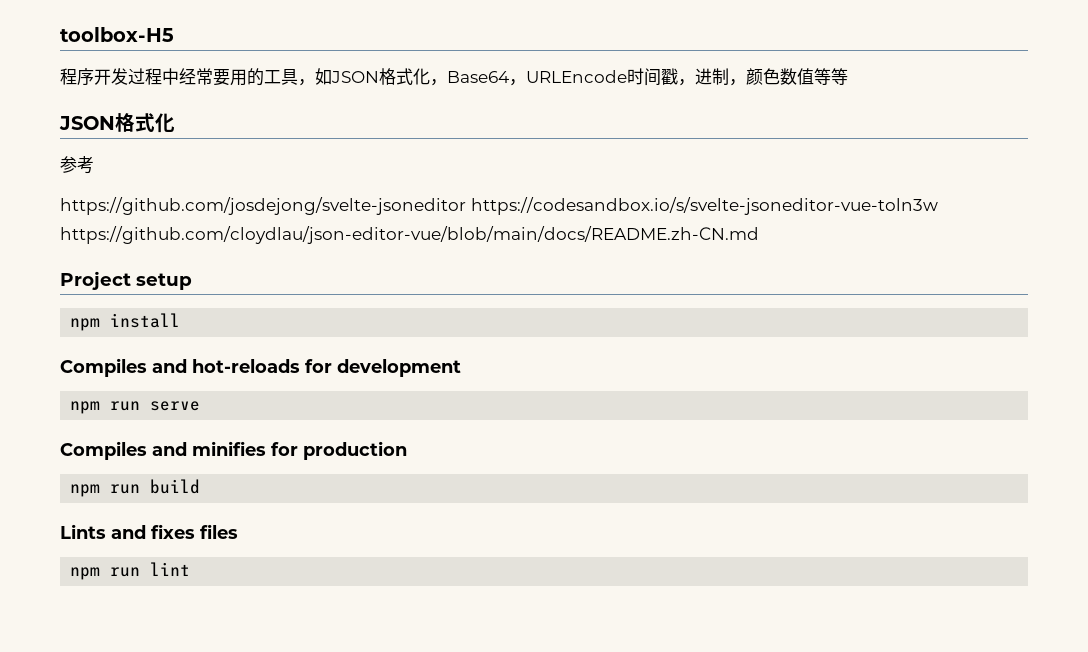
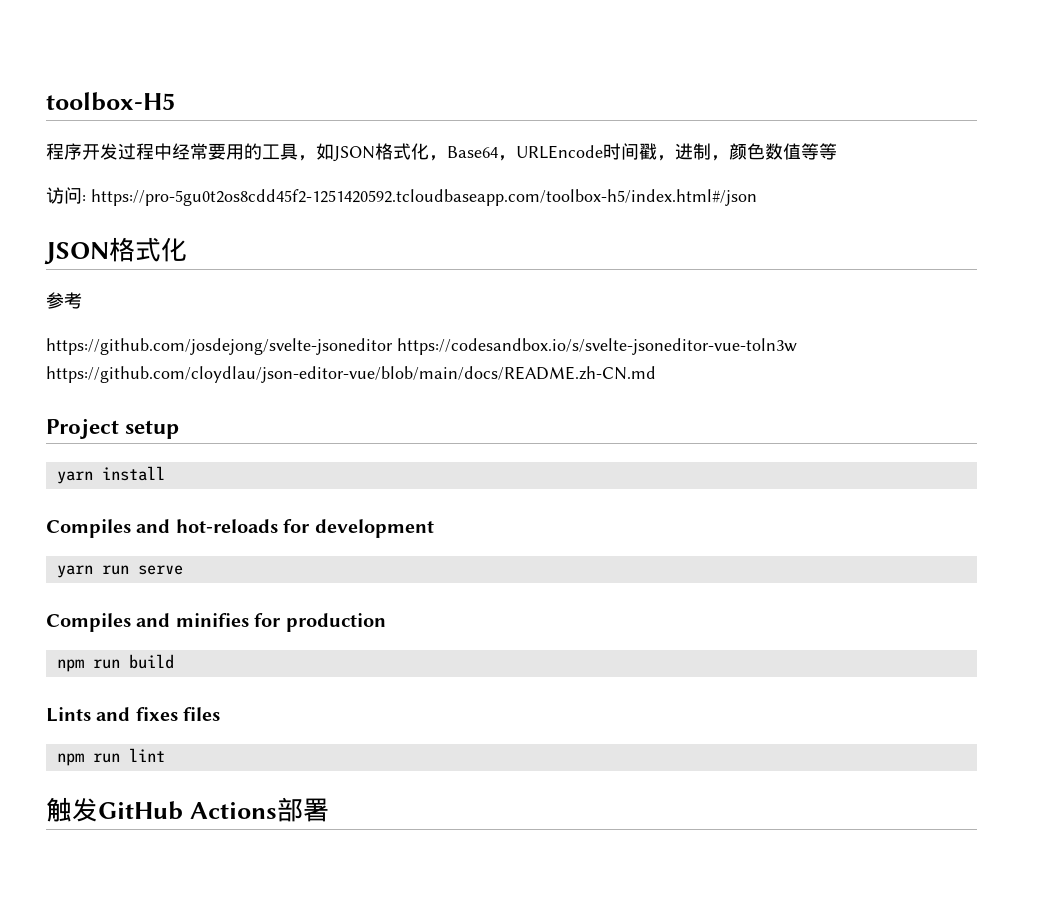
+ 访问: https://pro-5gu0t2os8cdd45f2-1251420592.tcloudbaseapp.com/toolbox-h5/index.html#/json
- npm install
+ yarn install
- npm run serve
+ yarn run serve
+ 触发GitHub Actions部署

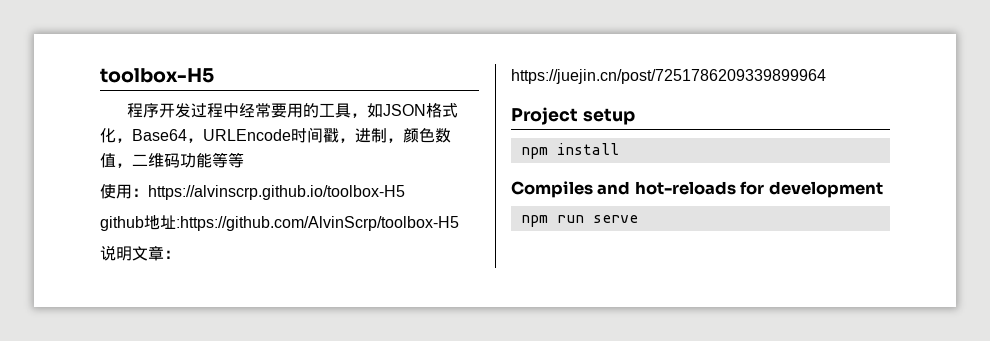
- 程序开发过程中经常要用的工具，如JSON格式化，Base64，URLEncode时间戳，进制，颜色数值等等
- 访问: https://pro-5gu0t2os8cdd45f2-1251420592.tcloudbaseapp.com/toolbox-h5/index.html#/json
- JSON格式化
- 参考
- https://github.com/josdejong/svelte-jsoneditor https://codesandbox.io/s/svelte-jsoneditor-vue-toln3w https://github.com/cloydlau/json-editor-vue/blob/main/docs/README.zh-CN.md
+ 程序开发过程中经常要用的工具，如JSON格式化，Base64，URLEncode时间戳，进制，颜色数值，二维码功能等等
+ 使用：https://alvinscrp.github.io/toolbox-H5
+ github地址:https://github.com/AlvinScrp/toolbox-H5
+ 说明文章：https://juejin.cn/post/7251786209339899964
- yarn install
+ npm install
- yarn run serve
+ npm run serve
- Compiles and minifies for production
- npm run build
- Lints and fixes files
- npm run lint
- 触发GitHub Actions部署

